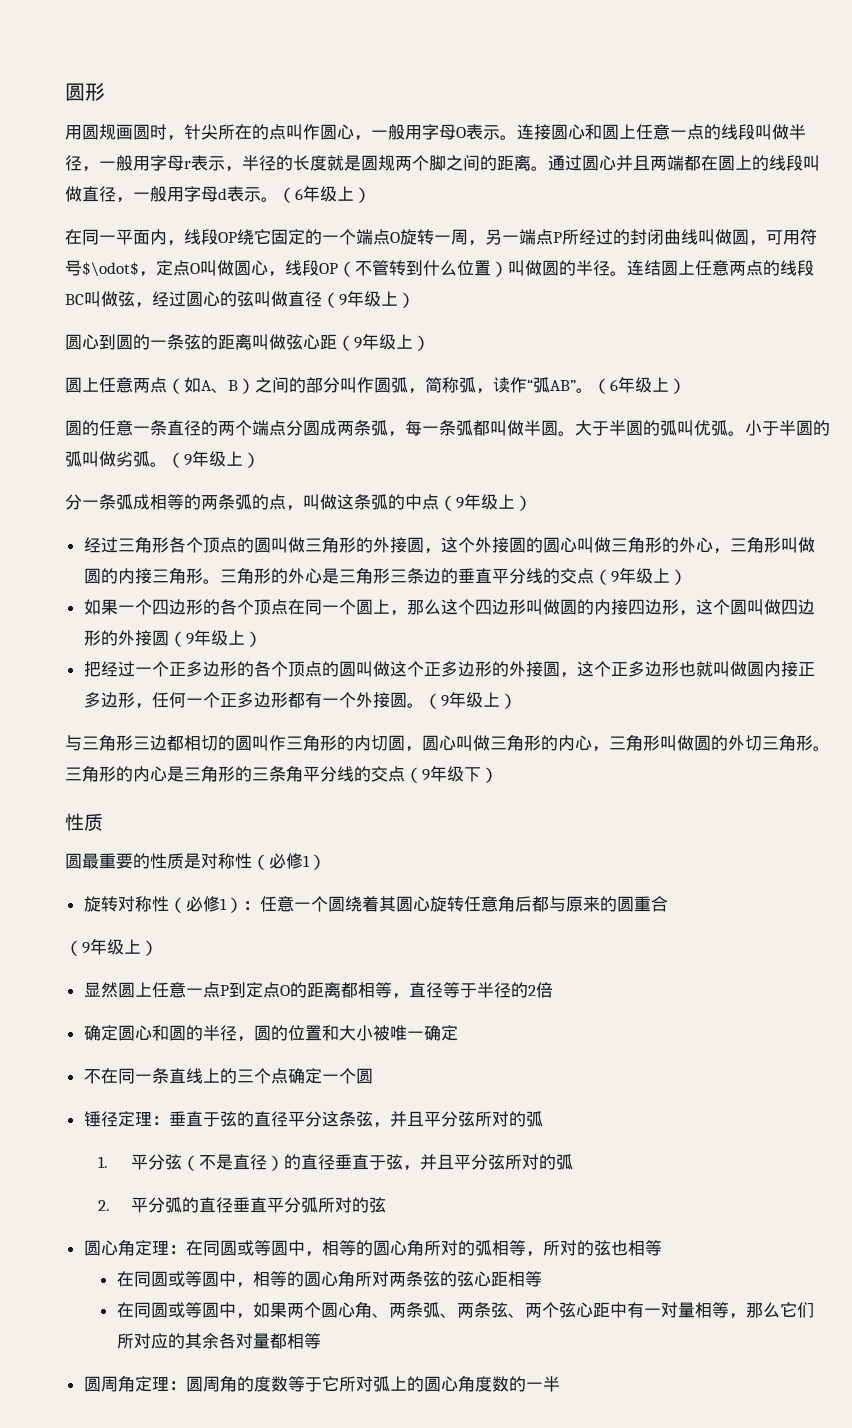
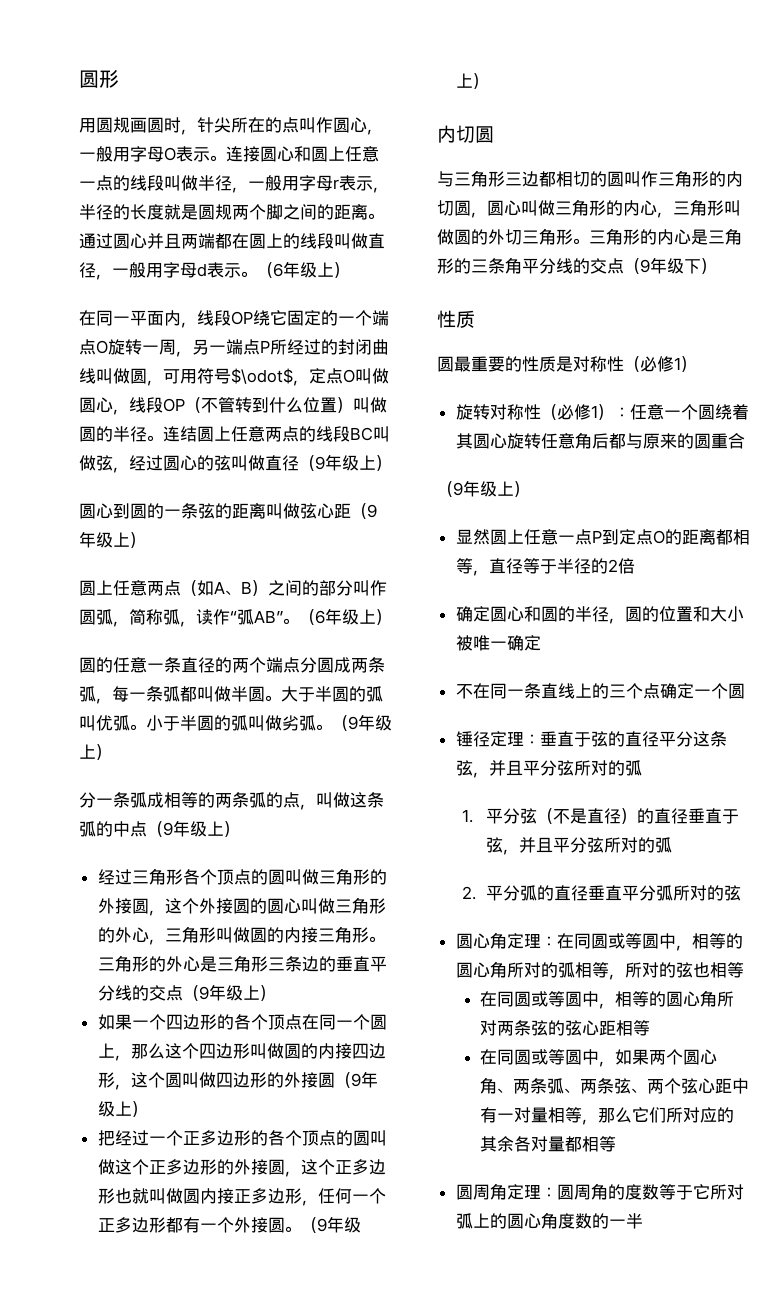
  把经过一个正多边形的各个顶点的圆叫做这个正多边形的外接圆，这个正多边形也就叫做圆内接正多边形，任何一个正多边形都有一个外接圆。（9年级上）
+ 内切圆

